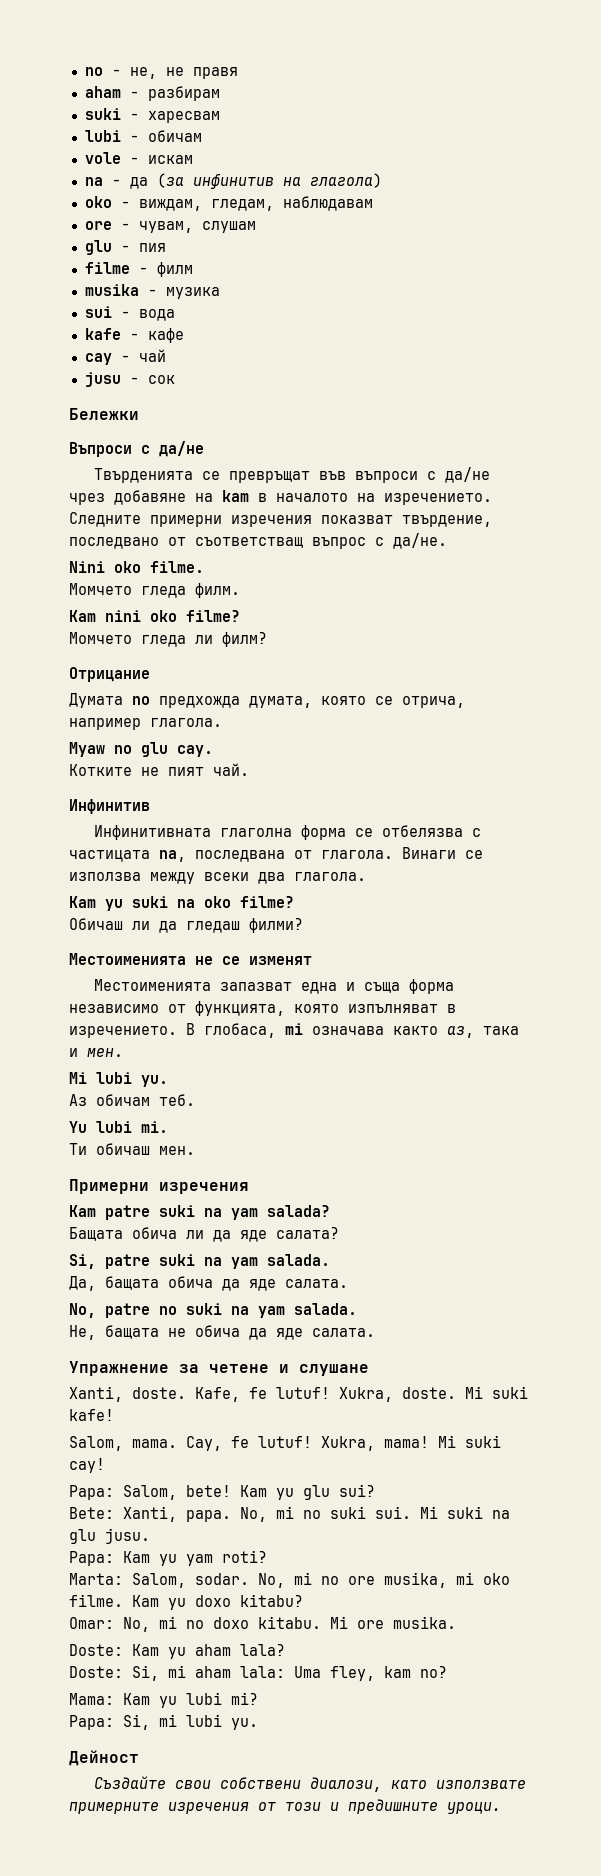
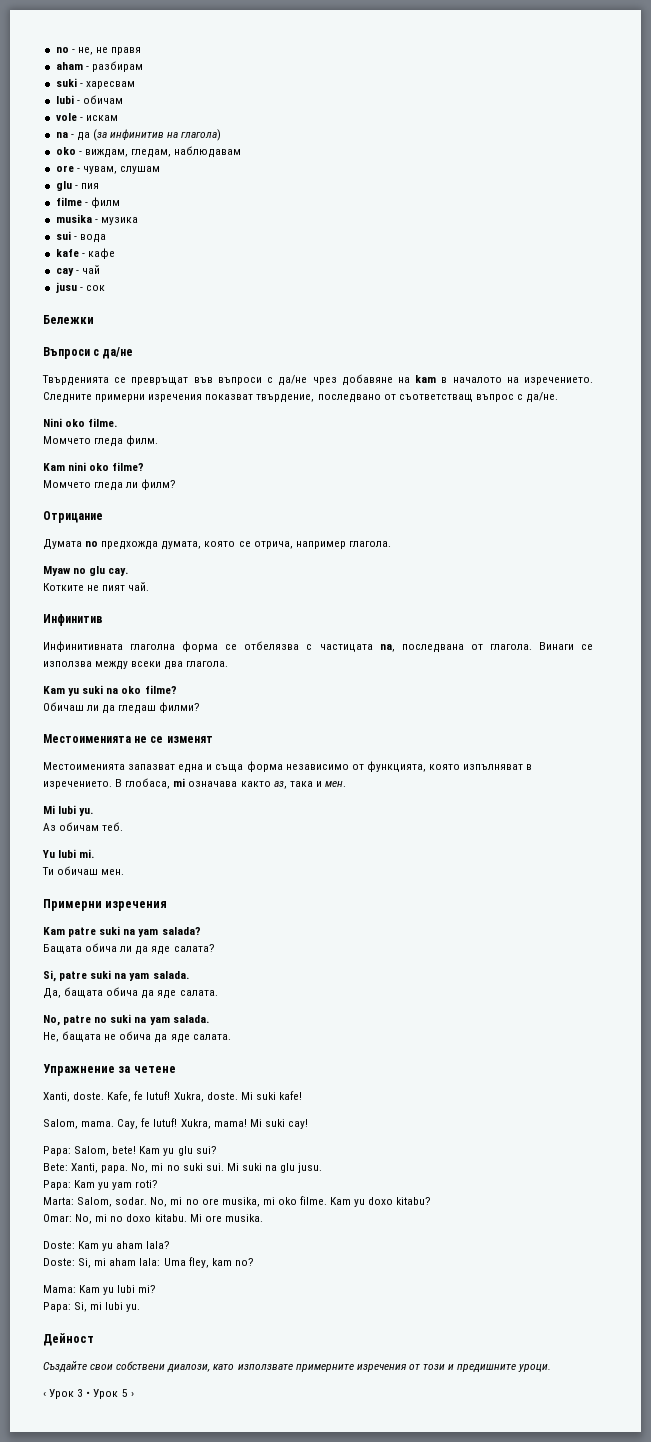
- Упражнение за четене и слушане
+ Упражнение за четене
+ ‹ Урок 3 • Урок 5 ›

